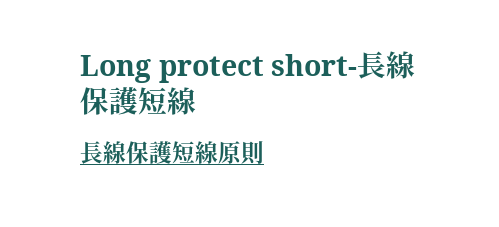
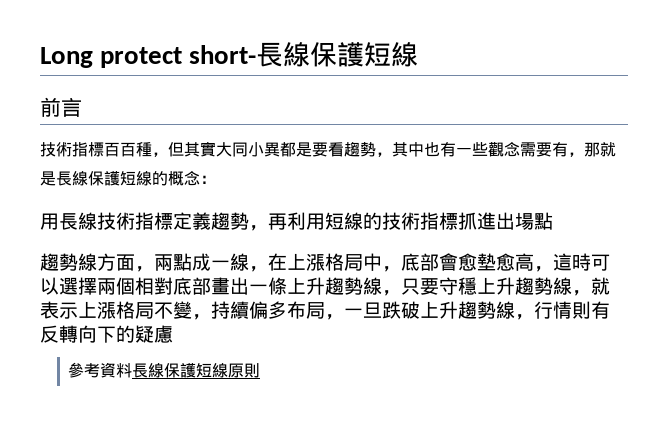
- 長線保護短線原則
+ 前言
+ 技術指標百百種，但其實大同小異都是要看趨勢，其中也有一些觀念需要有，那就是長線保護短線的概念：
+ 用長線技術指標定義趨勢，再利用短線的技術指標抓進出場點
+ 趨勢線方面，兩點成一線，在上漲格局中，底部會愈墊愈高，這時可以選擇兩個相對底部畫出一條上升趨勢線，只要守穩上升趨勢線，就表示上漲格局不變，持續偏多布局，一旦跌破上升趨勢線，行情則有反轉向下的疑慮
+ 參考資料長線保護短線原則

